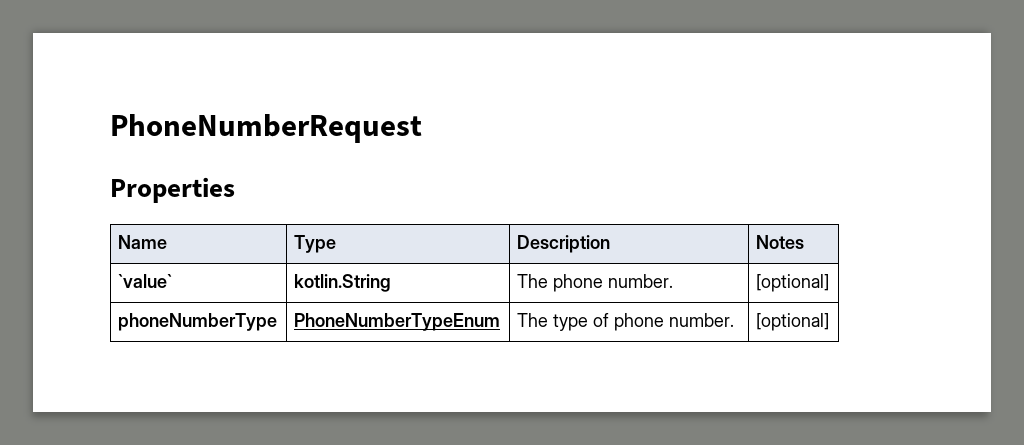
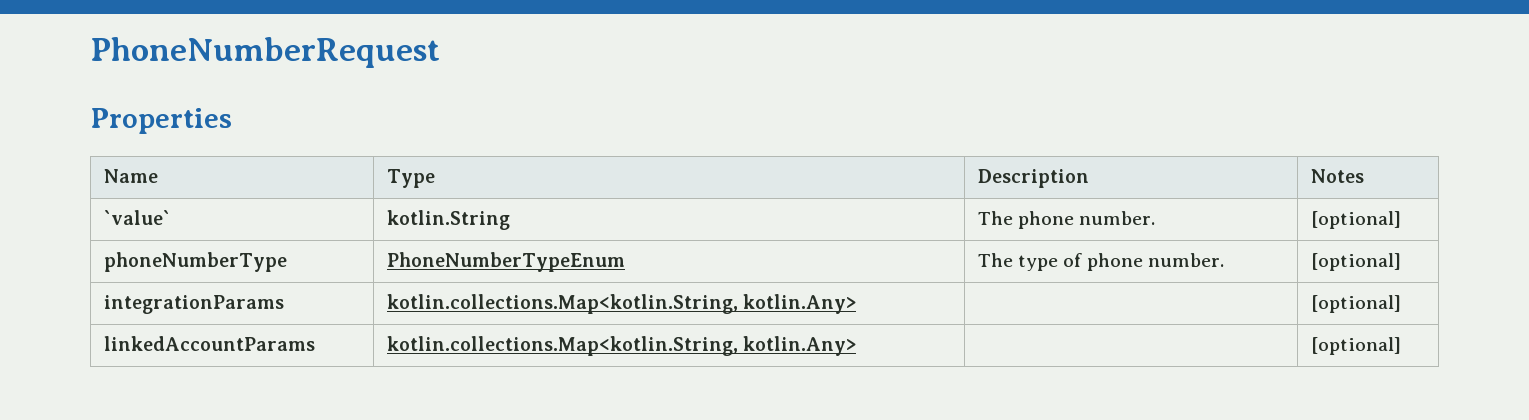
+ integrationParams | kotlin.collections.Map<kotlin.String, kotlin.Any> | | [optional]
+ linkedAccountParams | kotlin.collections.Map<kotlin.String, kotlin.Any> | | [optional]

